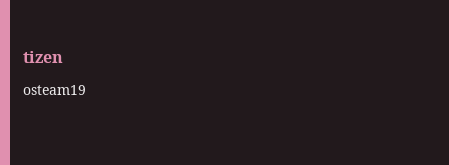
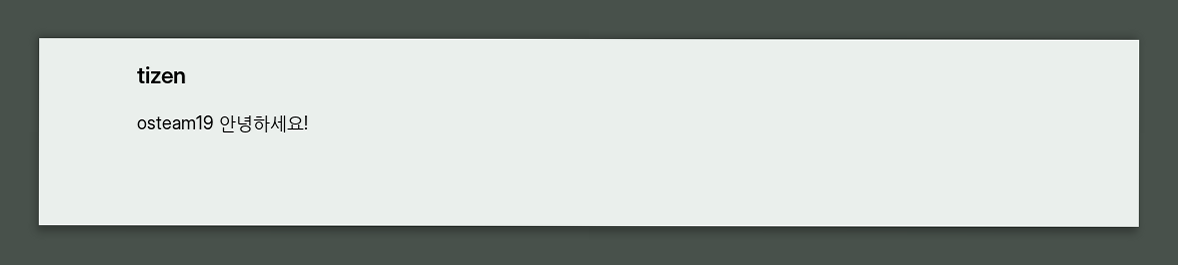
- osteam19
+ osteam19 안녕하세요!

